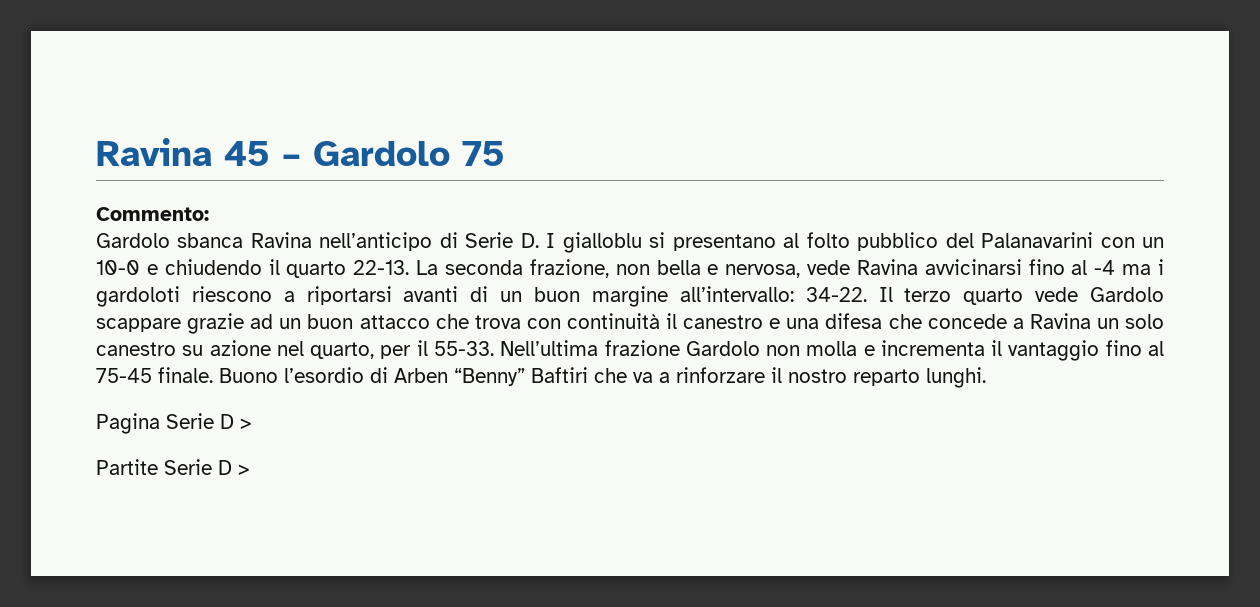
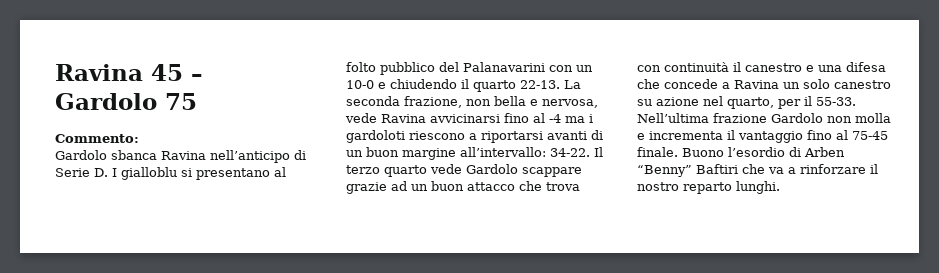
- Pagina Serie D >
- Partite Serie D >

